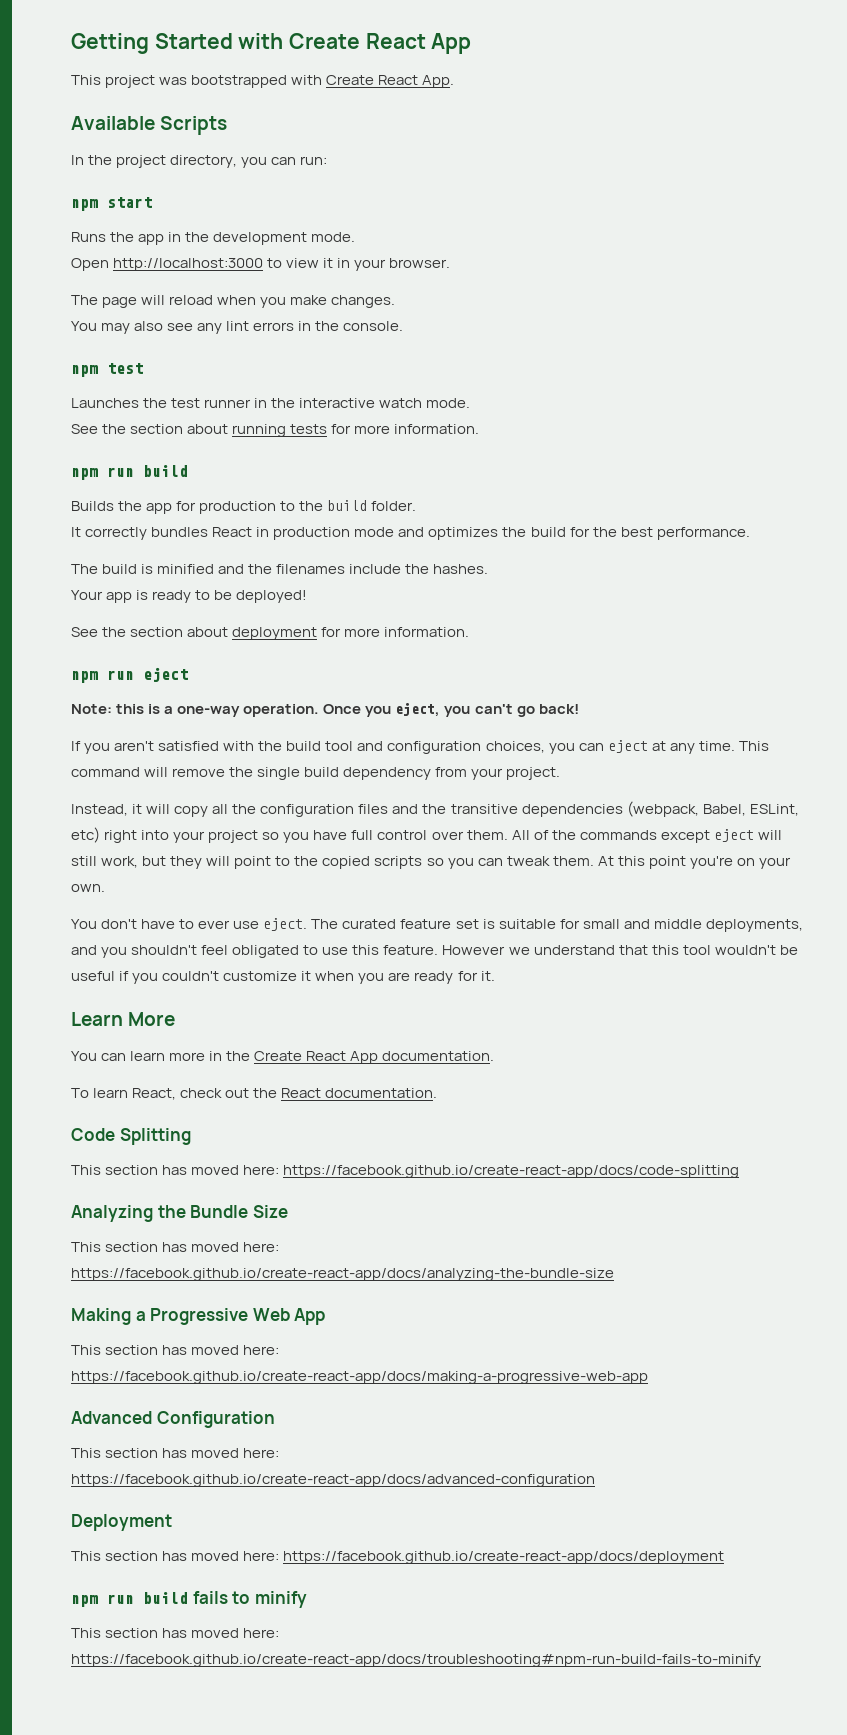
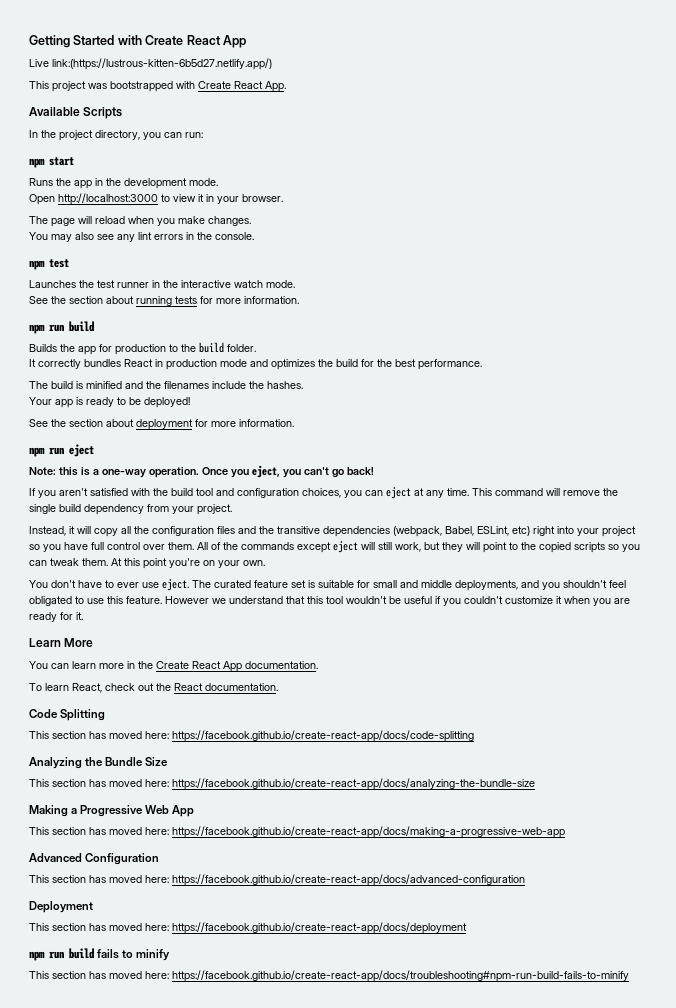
+ Live link:(https://lustrous-kitten-6b5d27.netlify.app/)

